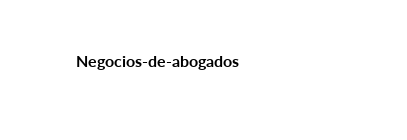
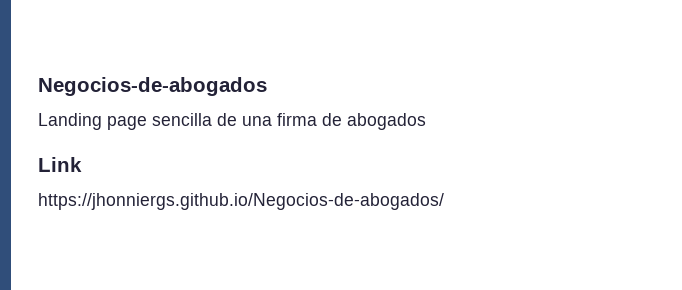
+ Landing page sencilla de una firma de abogados
+ Link
+ https://jhonniergs.github.io/Negocios-de-abogados/

